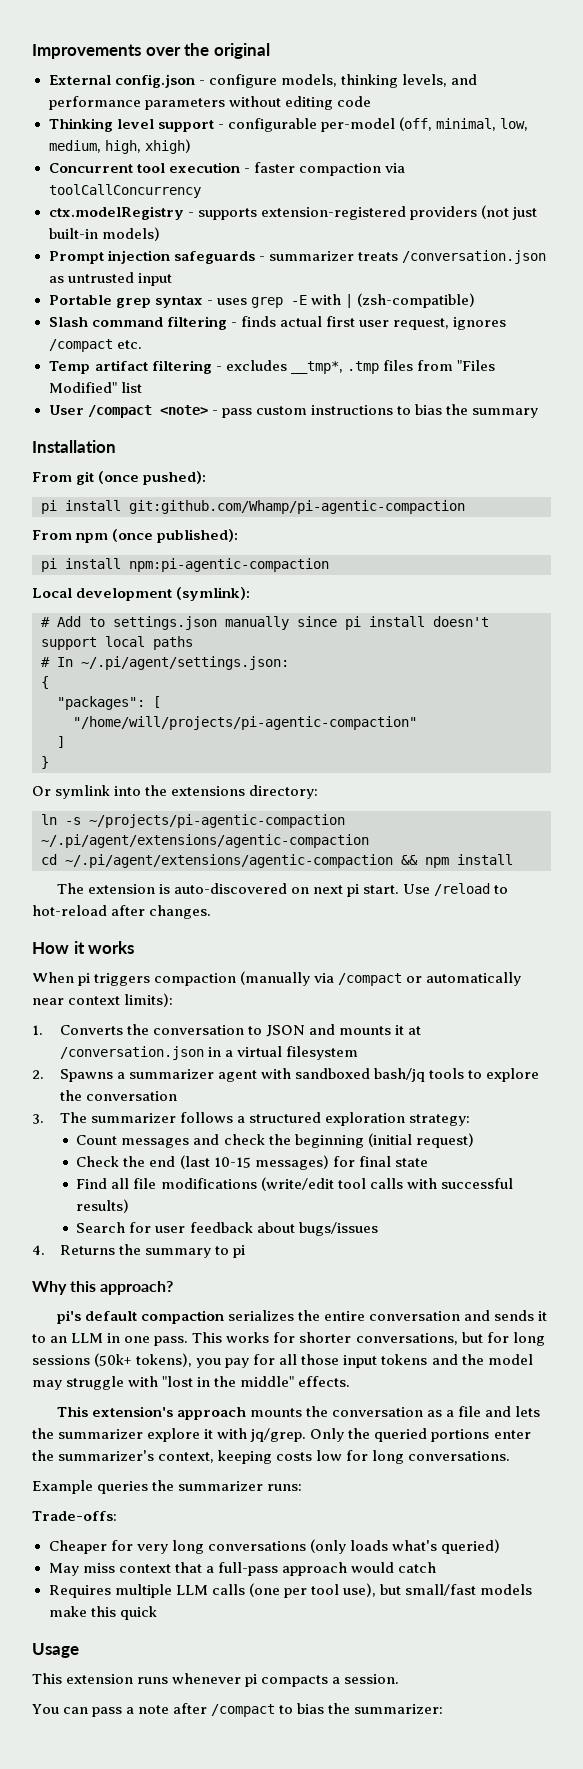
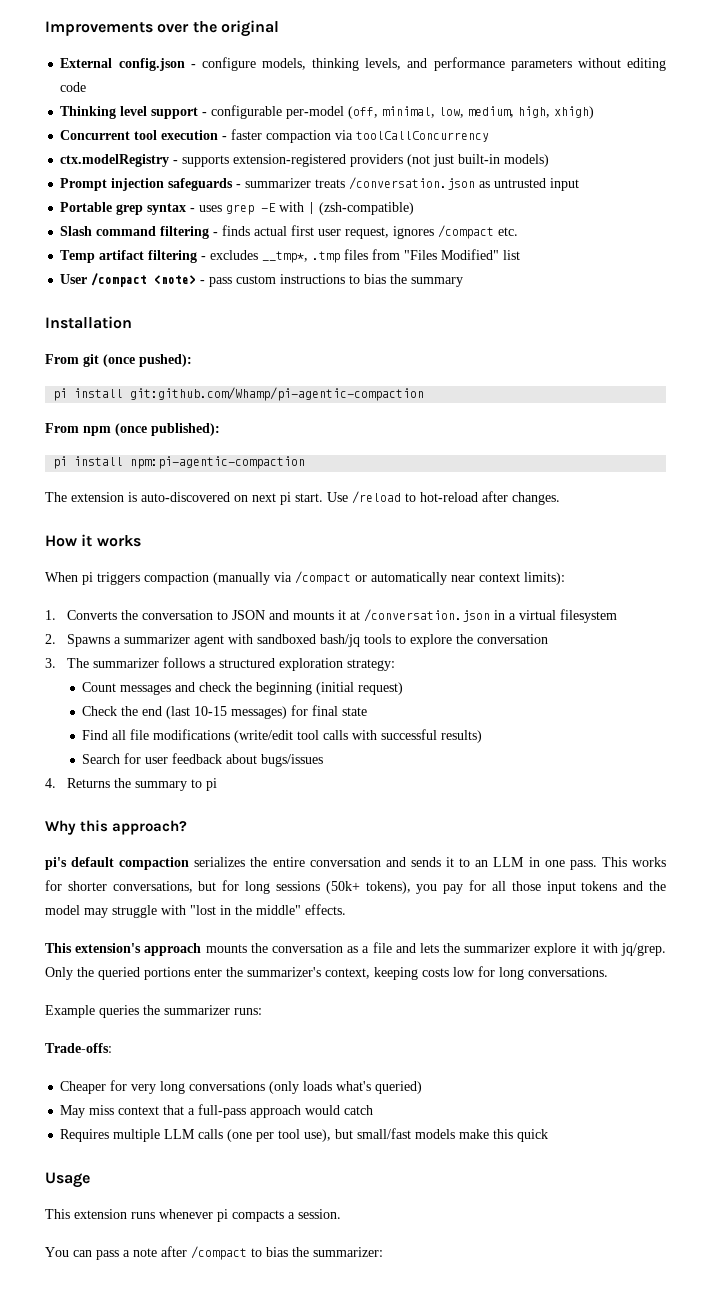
- Local development (symlink):
- # Add to settings.json manually since pi install doesn't support local paths
- # In ~/.pi/agent/settings.json:
- {
- "packages": [
- "/home/will/projects/pi-agentic-compaction"
- ]
- }
- Or symlink into the extensions directory:
- ln -s ~/projects/pi-agentic-compaction ~/.pi/agent/extensions/agentic-compaction
- cd ~/.pi/agent/extensions/agentic-compaction && npm install

